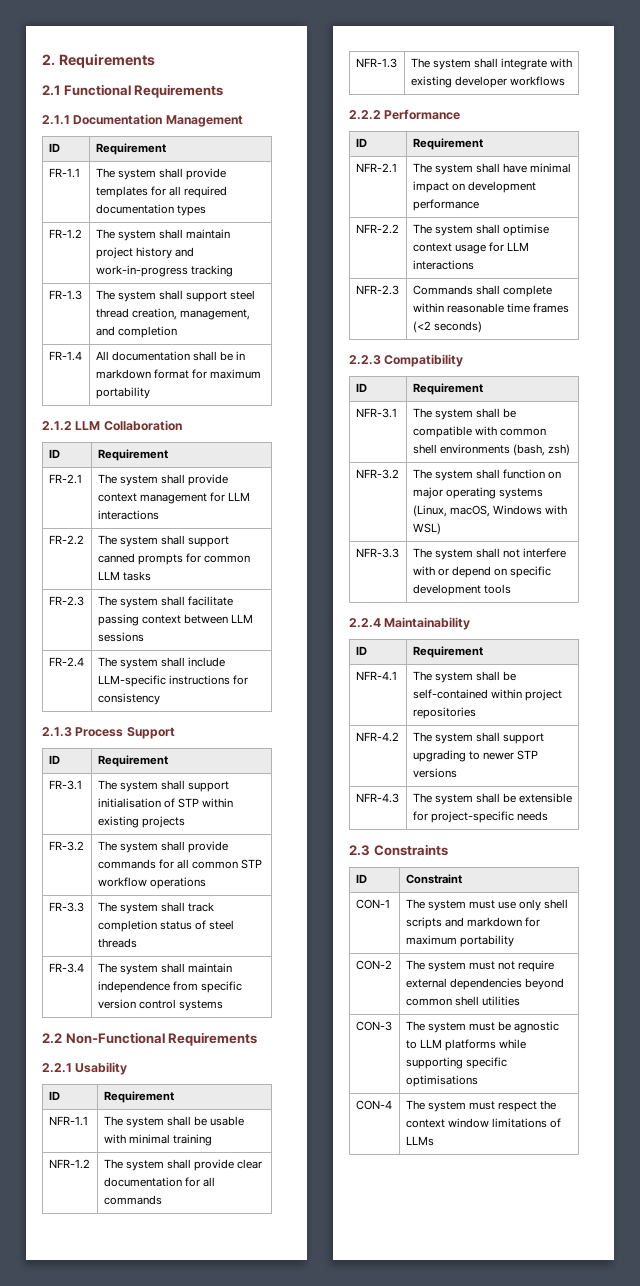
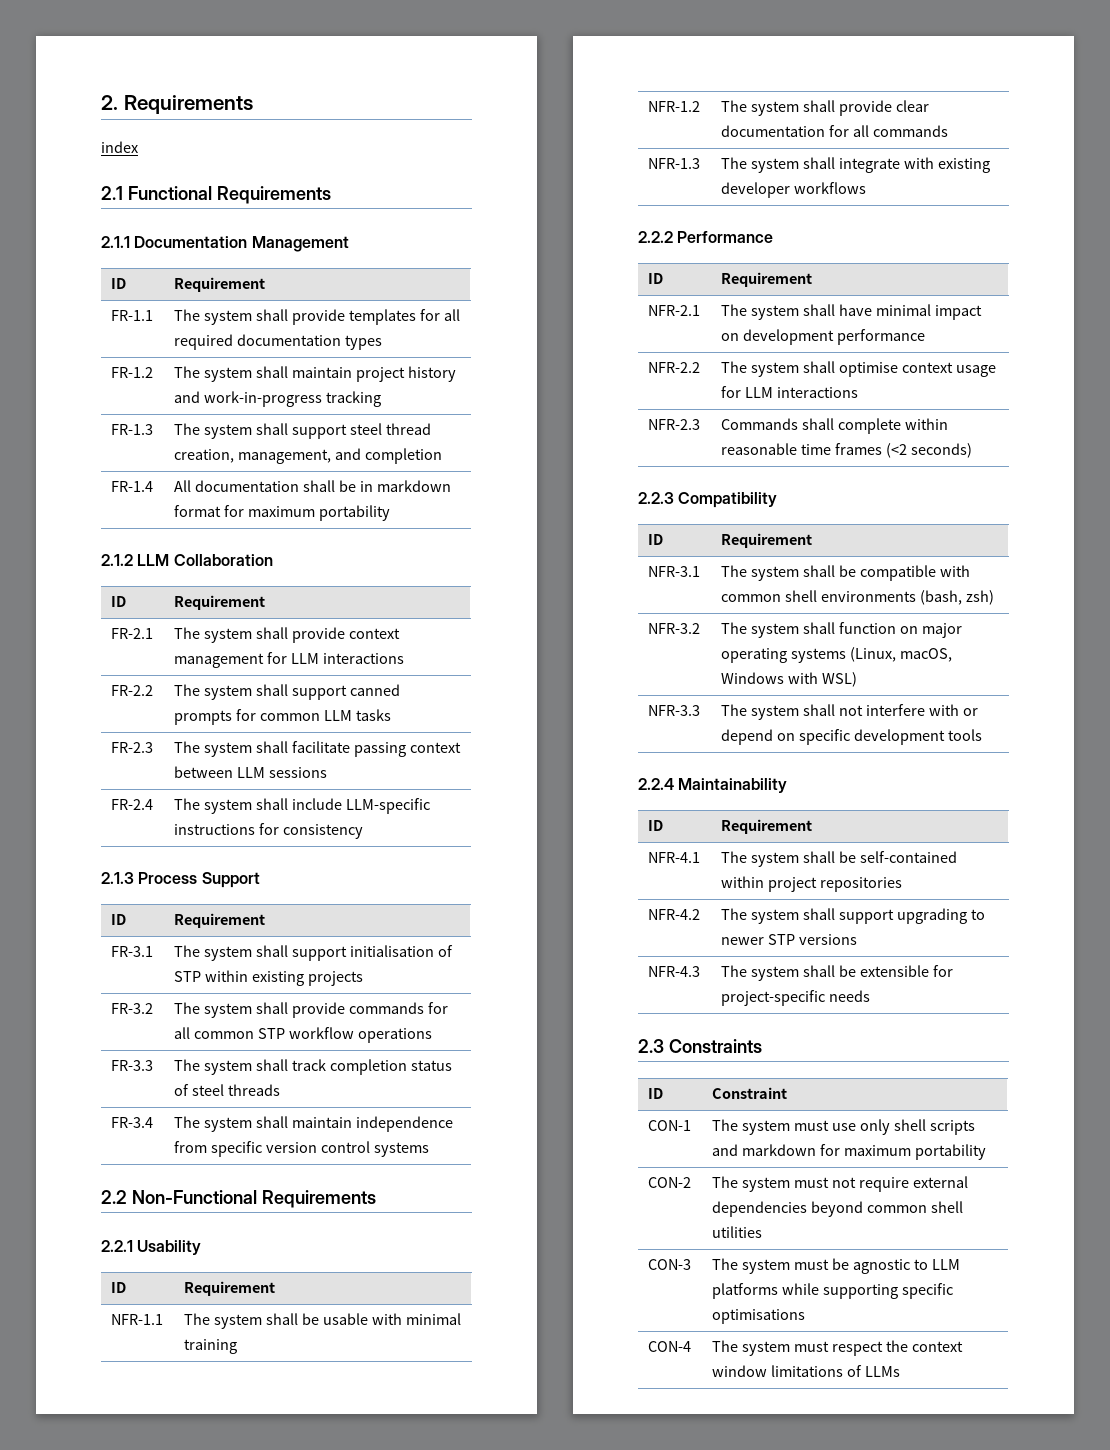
+ index

